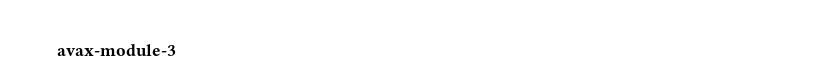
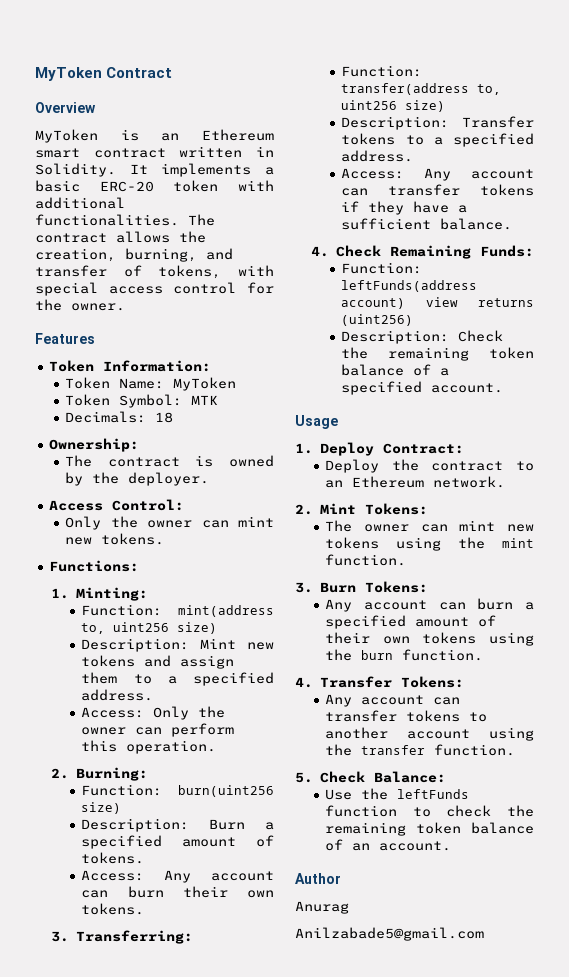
- avax-module-3
+ MyToken Contract
+ Overview
+ MyToken is an Ethereum smart contract written in Solidity. It implements a basic ERC-20 token with additional functionalities. The contract allows the creation, burning, and transfer of tokens, with special access control for the owner.
+ Features
+ Token Information:
+ Token Name: MyToken
+ Token Symbol: MTK
+ Decimals: 18
+ Ownership:
+ The contract is owned by the deployer.
+ Access Control:
+ Only the owner can mint new tokens.
+ Functions:
+ 1. Minting:
+ Function: mint(address to, uint256 size)
+ Description: Mint new tokens and assign them to a specified address.
+ Access: Only the owner can perform this operation.
+ 2. Burning:
+ Function: burn(uint256 size)
+ Description: Burn a specified amount of tokens.
+ Access: Any account can burn their own tokens.
+ 3. Transferring:
+ Function: transfer(address to, uint256 size)
+ Description: Transfer tokens to a specified address.
+ Access: Any account can transfer tokens if they have a sufficient balance.
+ 4. Check Remaining Funds:
+ Function: leftFunds(address account) view returns (uint256)
+ Description: Check the remaining token balance of a specified account.
+ Usage
+ 1. Deploy Contract:
+ Deploy the contract to an Ethereum network.
+ 2. Mint Tokens:
+ The owner can mint new tokens using the mint function.
+ 3. Burn Tokens:
+ Any account can burn a specified amount of their own tokens using the burn function.
+ 4. Transfer Tokens:
+ Any account can transfer tokens to another account using the transfer function.
+ 5. Check Balance:
+ Use the leftFunds function to check the remaining token balance of an account.
+ Author
+ Anurag
+ Anilzabade5@gmail.com

